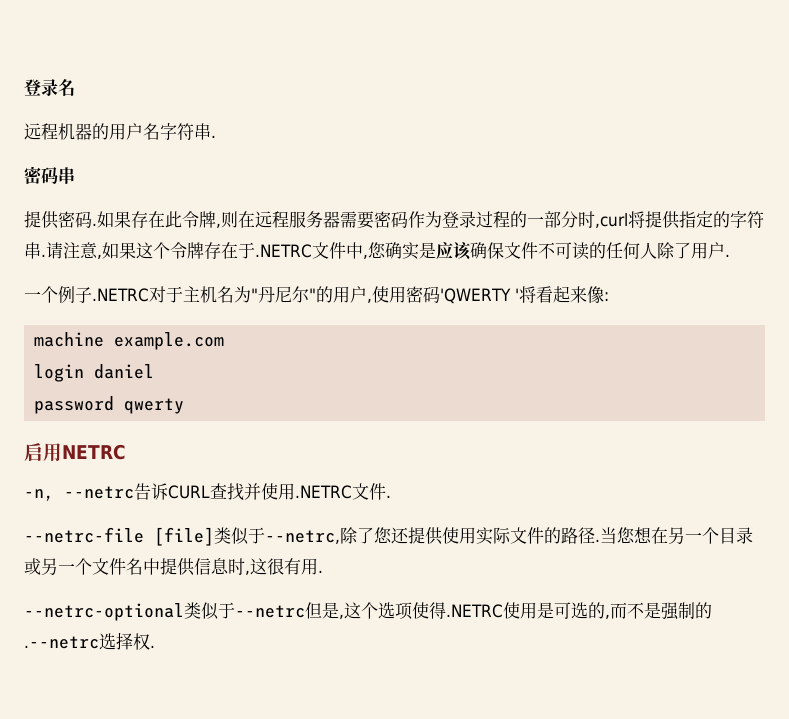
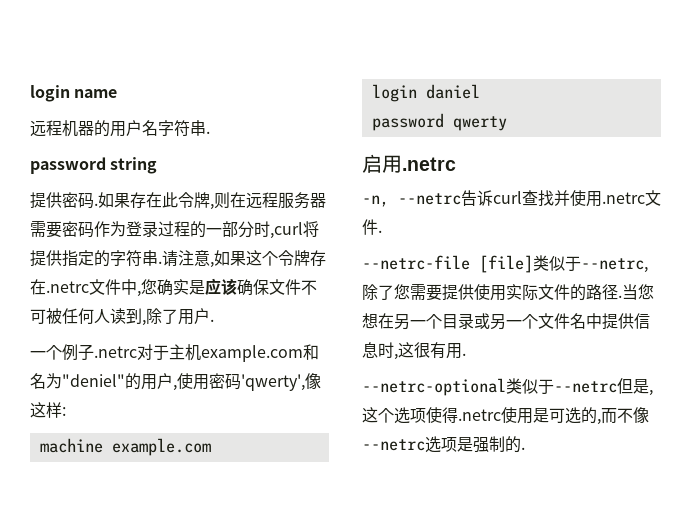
- 登录名
+ login name
- 密码串
+ password string
- 请注意,如果这个令牌存在于.NETRC文件中,您确实是应该确保文件不可读的任何人除了用户.
+ 请注意,如果这个令牌存在.netrc文件中,您确实是应该确保文件不可被任何人读到,除了用户.
- 一个例子.NETRC对于主机名为"丹尼尔"的用户,使用密码'QWERTY '将看起来像:
+ 一个例子.netrc对于主机example.com和名为"deniel"的用户,使用密码'qwerty',像这样:
- 启用NETRC
+ 启用.netrc
- -n, --netrc告诉CURL查找并使用.NETRC文件.
+ -n, --netrc告诉curl查找并使用.netrc文件.
- --netrc-file [file]类似于--netrc,除了您还提供使用实际文件的路径.
+ --netrc-file [file]类似于--netrc,除了您需要提供使用实际文件的路径.
- --netrc-optional类似于--netrc但是,这个选项使得.NETRC使用是可选的,而不是强制的.--netrc选择权.
+ --netrc-optional类似于--netrc但是,这个选项使得.netrc使用是可选的,而不像--netrc选项是强制的.

